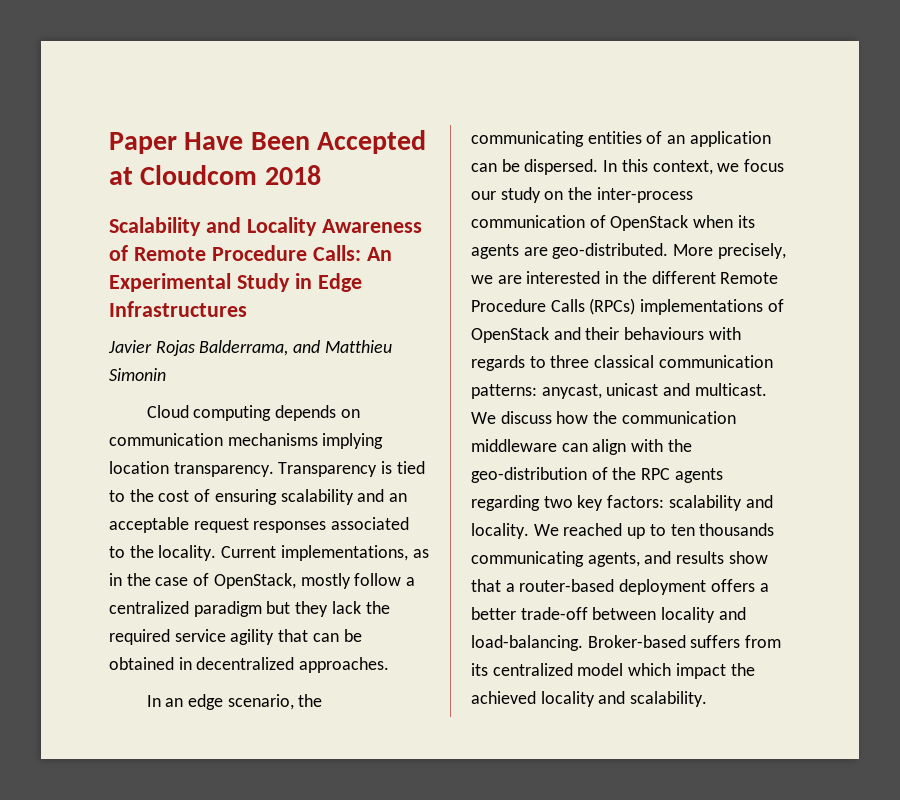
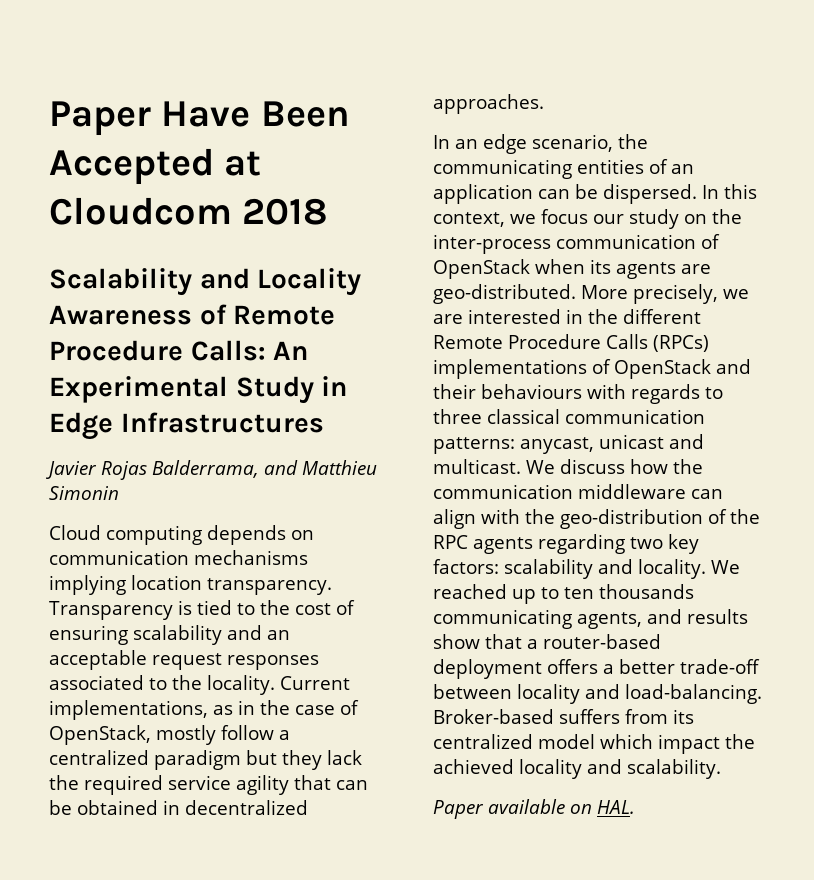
+ Paper available on HAL.

